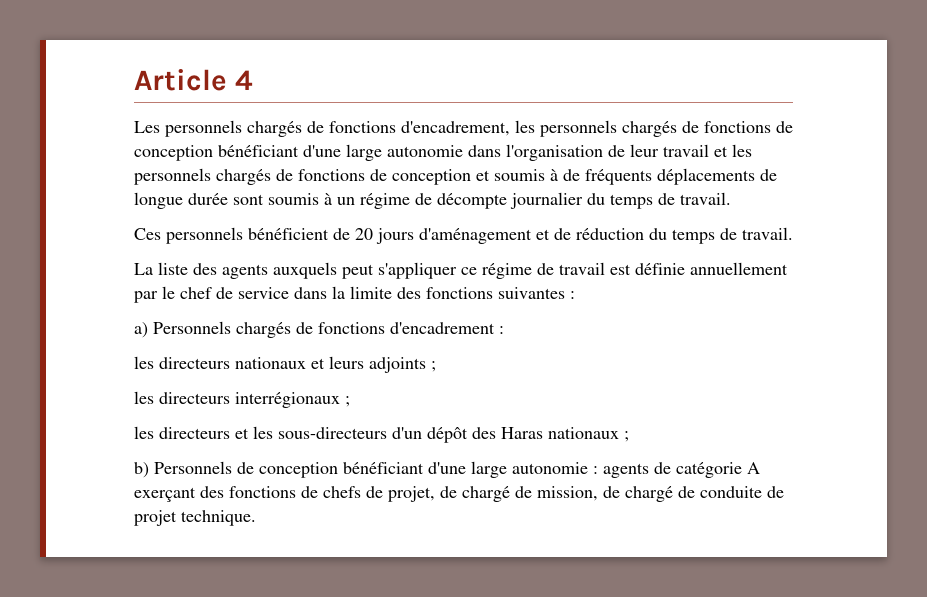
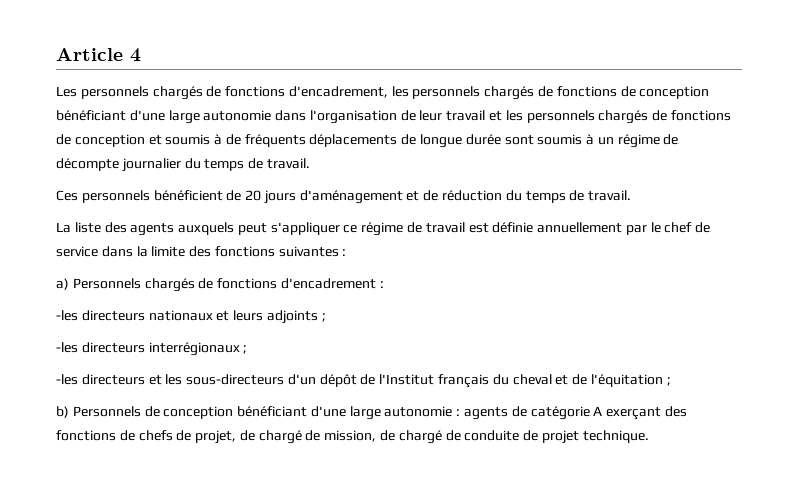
- les directeurs nationaux et leurs adjoints ;
+ -les directeurs nationaux et leurs adjoints ;
- les directeurs interrégionaux ;
+ -les directeurs interrégionaux ;
- les directeurs et les sous-directeurs d'un dépôt des Haras nationaux ;
+ -les directeurs et les sous-directeurs d'un dépôt de l'Institut français du cheval et de l'équitation ;

